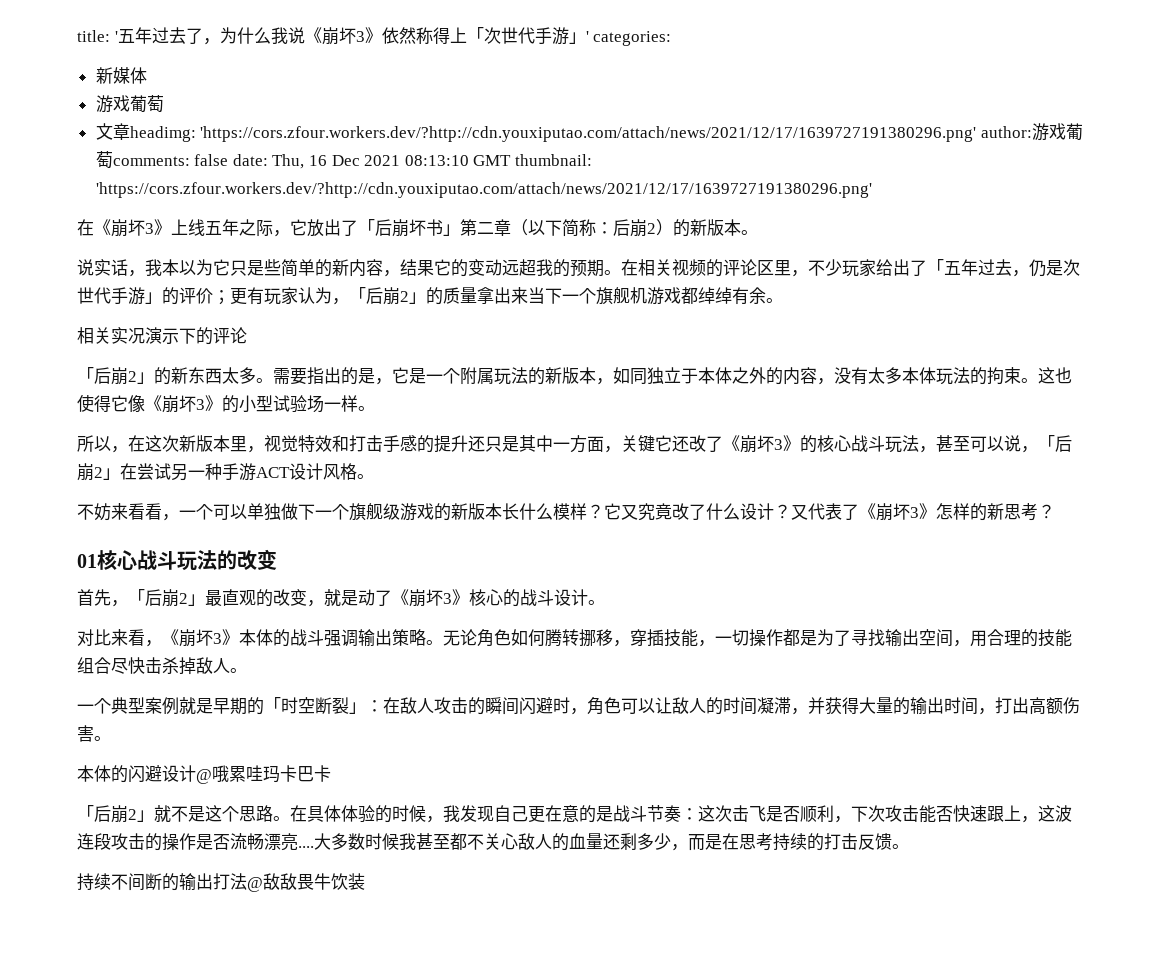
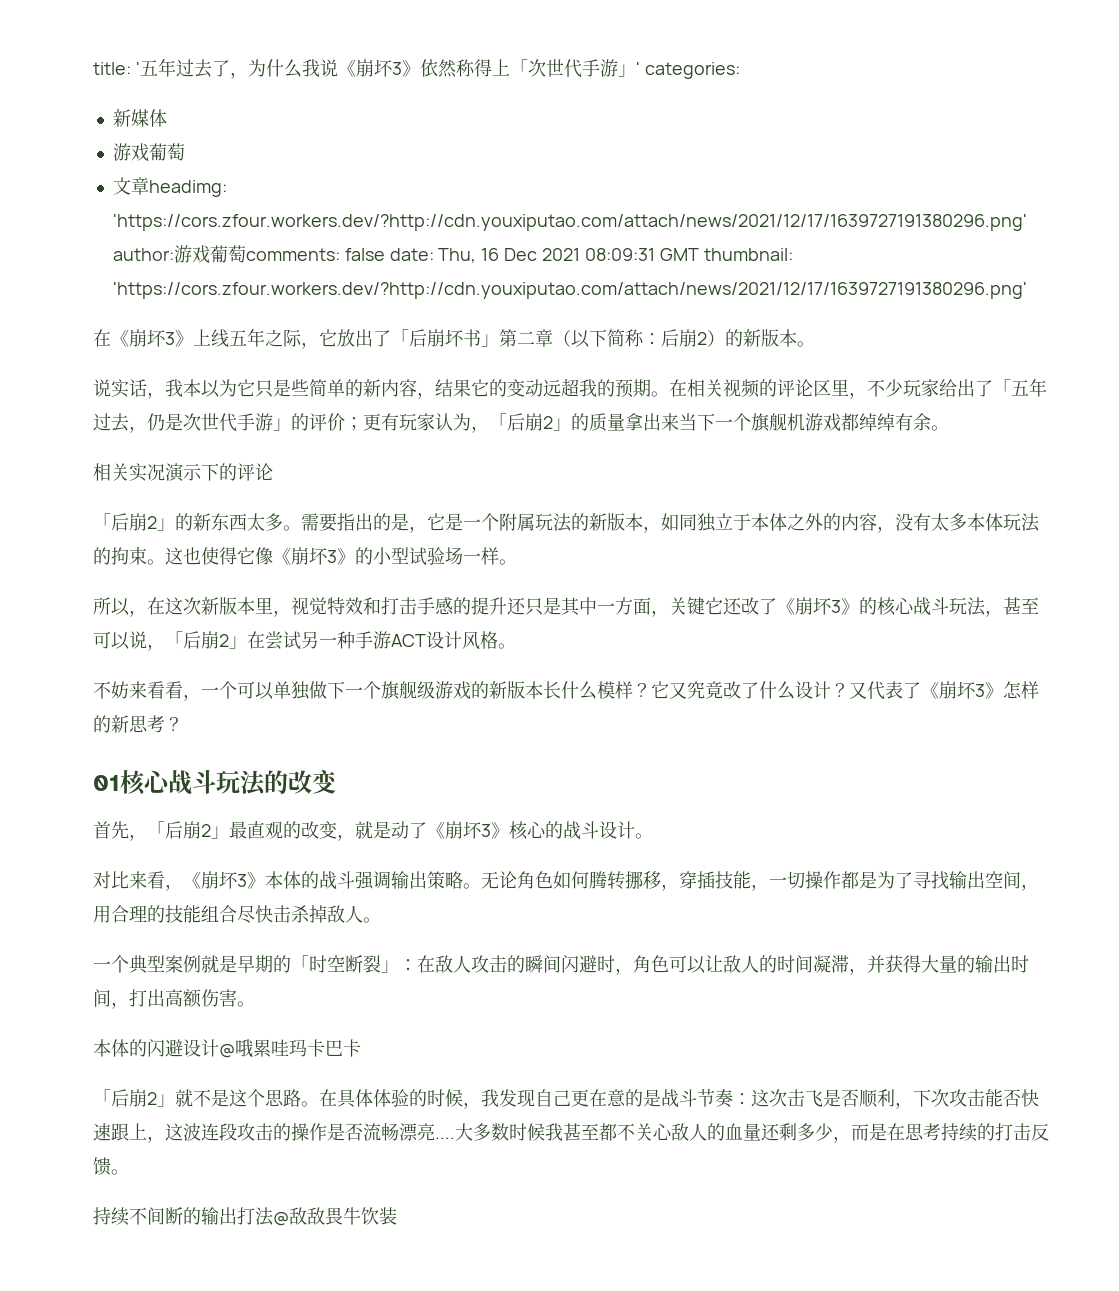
- 文章headimg: 'https://cors.zfour.workers.dev/?http://cdn.youxiputao.com/attach/news/2021/12/17/1639727191380296.png' author:游戏葡萄comments: false date: Thu, 16 Dec 2021 08:13:10 GMT thumbnail: 'https://cors.zfour.workers.dev/?http://cdn.youxiputao.com/attach/news/2021/12/17/1639727191380296.png'
+ 文章headimg: 'https://cors.zfour.workers.dev/?http://cdn.youxiputao.com/attach/news/2021/12/17/1639727191380296.png' author:游戏葡萄comments: false date: Thu, 16 Dec 2021 08:09:31 GMT thumbnail: 'https://cors.zfour.workers.dev/?http://cdn.youxiputao.com/attach/news/2021/12/17/1639727191380296.png'

